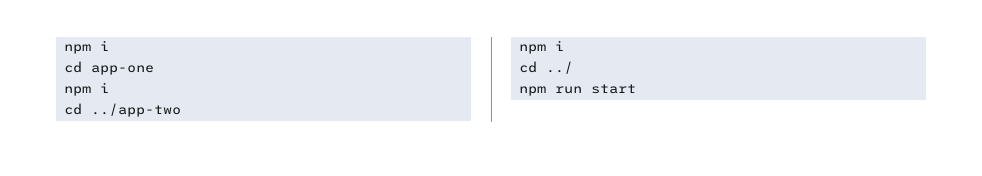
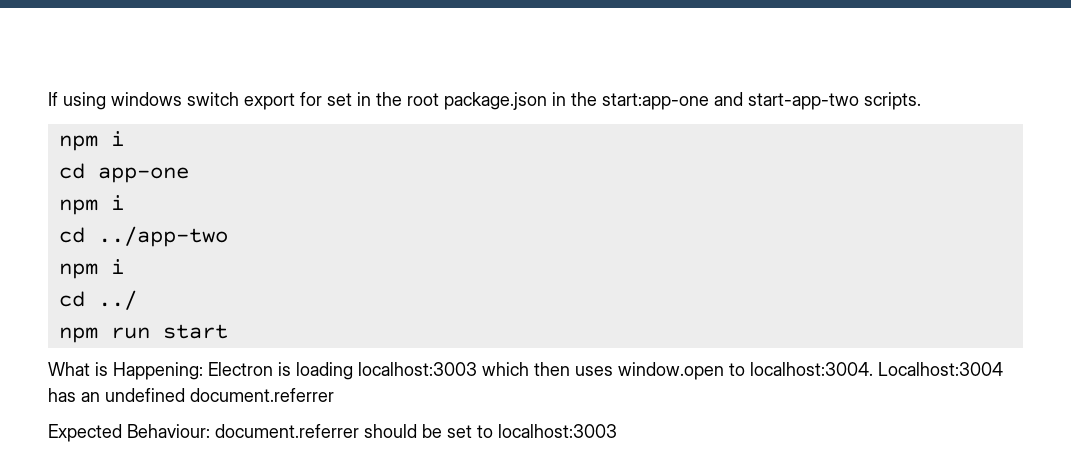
+ If using windows switch export for set in the root package.json in the start:app-one and start-app-two scripts.
+ What is Happening: Electron is loading localhost:3003 which then uses window.open to localhost:3004. Localhost:3004 has an undefined document.referrer
+ Expected Behaviour: document.referrer should be set to localhost:3003

